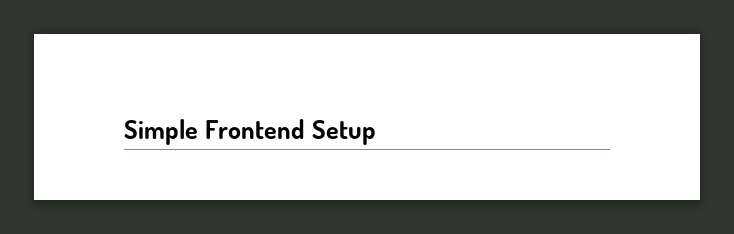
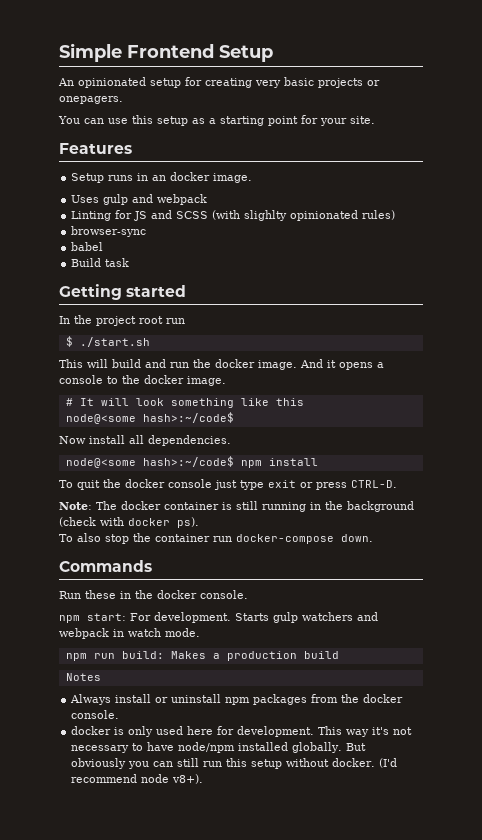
+ An opinionated setup for creating very basic projects or onepagers.
+ You can use this setup as a starting point for your site.
+ Features
+ Setup runs in an docker image.
+ Uses gulp and webpack
+ Linting for JS and SCSS (with slighlty opinionated rules)
+ browser-sync
+ babel
+ Build task
+ Getting started
+ In the project root run
+ $ ./start.sh
+ This will build and run the docker image. And it opens a console to the docker image.
+ # It will look something like this
+ node@<some hash>:~/code$
+ Now install all dependencies.
+ node@<some hash>:~/code$ npm install
+ To quit the docker console just type exit or press CTRL-D.
+ Note: The docker container is still running in the background (check with docker ps).
+ To also stop the container run docker-compose down.
+ Commands
+ Run these in the docker console.
+ npm start: For development. Starts gulp watchers and webpack in watch mode.
+ npm run build: Makes a production build
+ Notes
+ Always install or uninstall npm packages from the docker console.
+ docker is only used here for development. This way it's not necessary to have node/npm installed globally. But obviously you can still run this setup without docker. (I'd recommend node v8+).

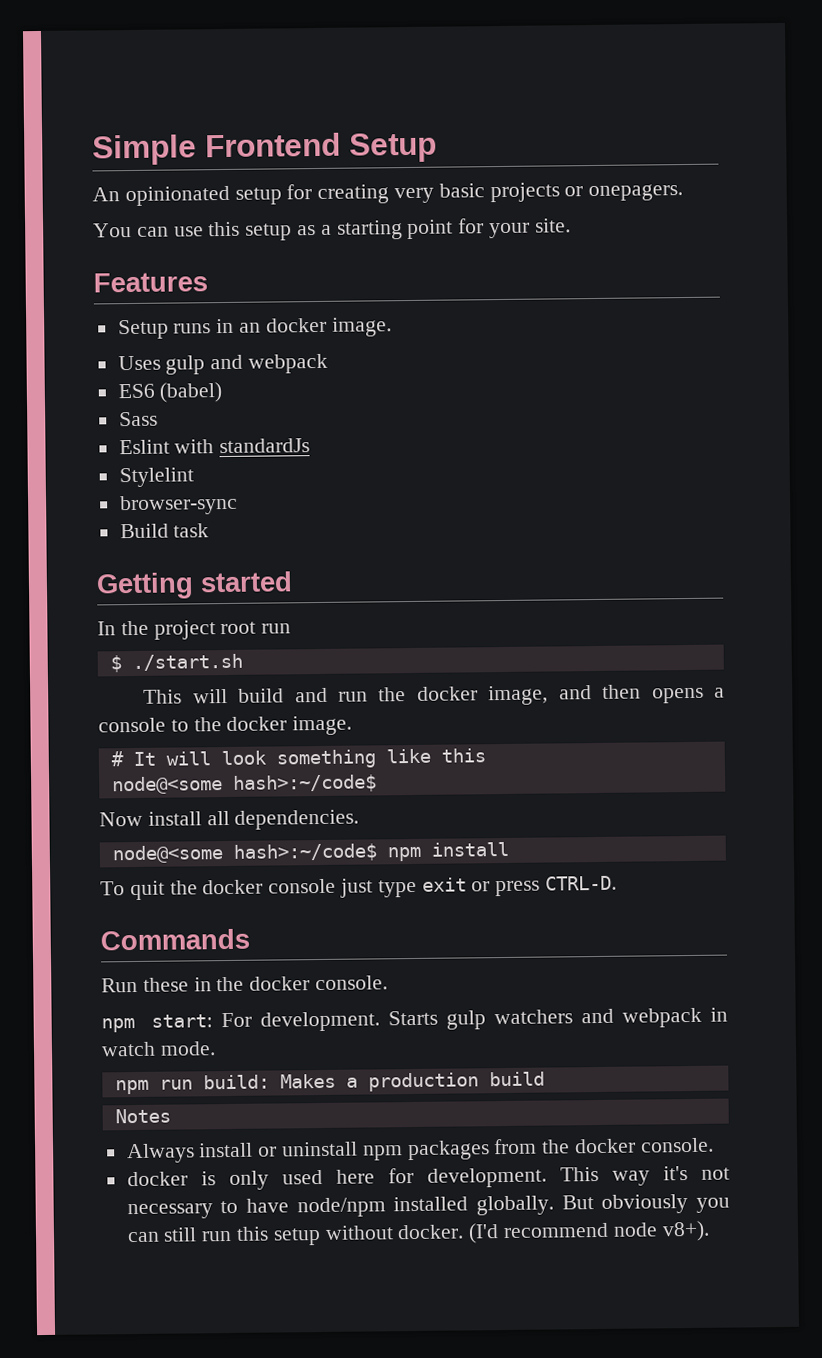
- Linting for JS and SCSS (with slighlty opinionated rules)
+ ES6 (babel)
+ Sass
+ Eslint with standardJs
+ Stylelint
- babel
- This will build and run the docker image. And it opens a console to the docker image.
+ This will build and run the docker image, and then opens a console to the docker image.
- Note: The docker container is still running in the background (check with docker ps).
- To also stop the container run docker-compose down.

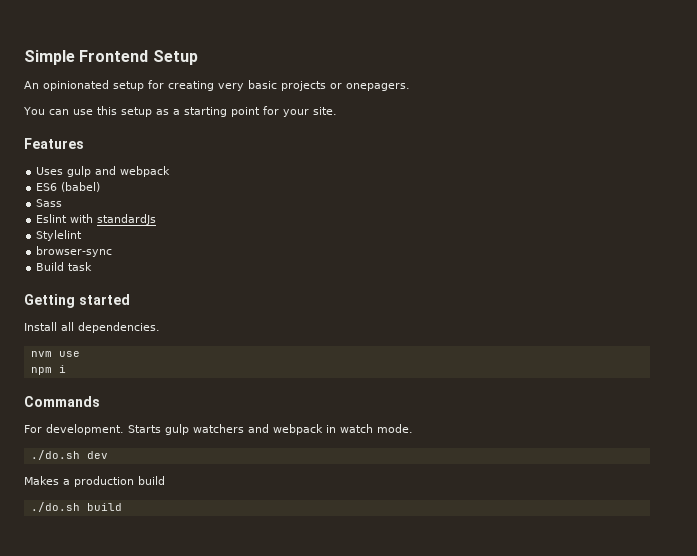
- Setup runs in an docker image.
- In the project root run
- $ ./start.sh
- This will build and run the docker image, and then opens a console to the docker image.
- # It will look something like this
- node@<some hash>:~/code$
- Now install all dependencies.
- node@<some hash>:~/code$ npm install
- To quit the docker console just type exit or press CTRL-D.
+ Install all dependencies.
+ nvm use
+ npm i
  Commands
- Run these in the docker console.
- npm start: For development.
+ For development.
- npm run build: Makes a production build
+ ./do.sh dev
+ Makes a production build
- Notes
- Always install or uninstall npm packages from the docker console.
- docker is only used here for development. This way it's not necessary to have node/npm installed globally. But obviously you can still run this setup without docker. (I'd recommend node v8+).
+ ./do.sh build

